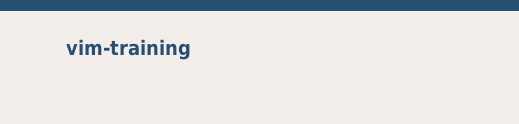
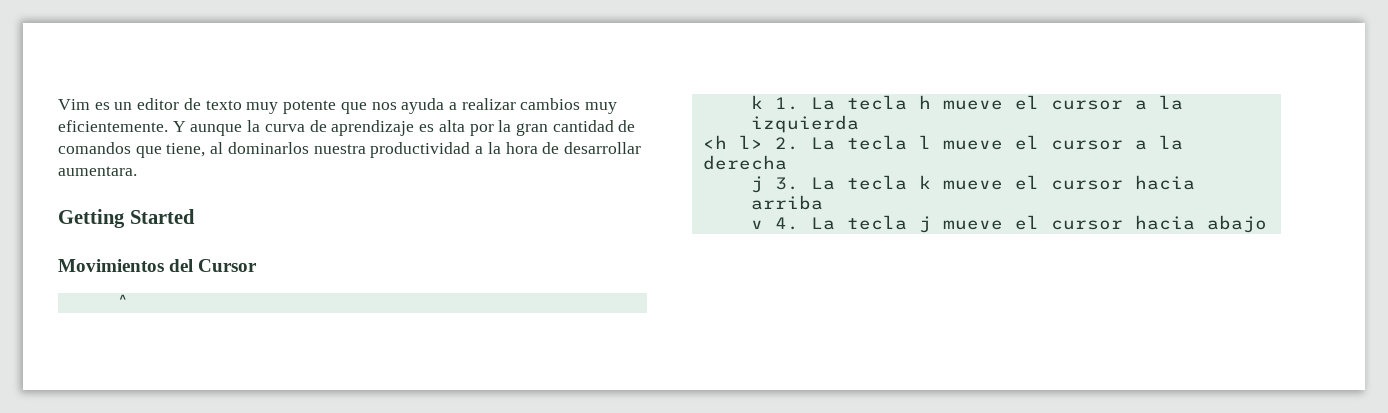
- vim-training
+ Vim es un editor de texto muy potente que nos ayuda a realizar cambios muy eficientemente. Y aunque la curva de aprendizaje es alta por la gran cantidad de comandos que tiene, al dominarlos nuestra productividad a la hora de desarrollar aumentara.
+ Getting Started
+ Movimientos del Cursor
+ ^
+ k 1. La tecla h mueve el cursor a la izquierda
+ <h l> 2. La tecla l mueve el cursor a la derecha
+ j 3. La tecla k mueve el cursor hacia arriba
+ v 4. La tecla j mueve el cursor hacia abajo

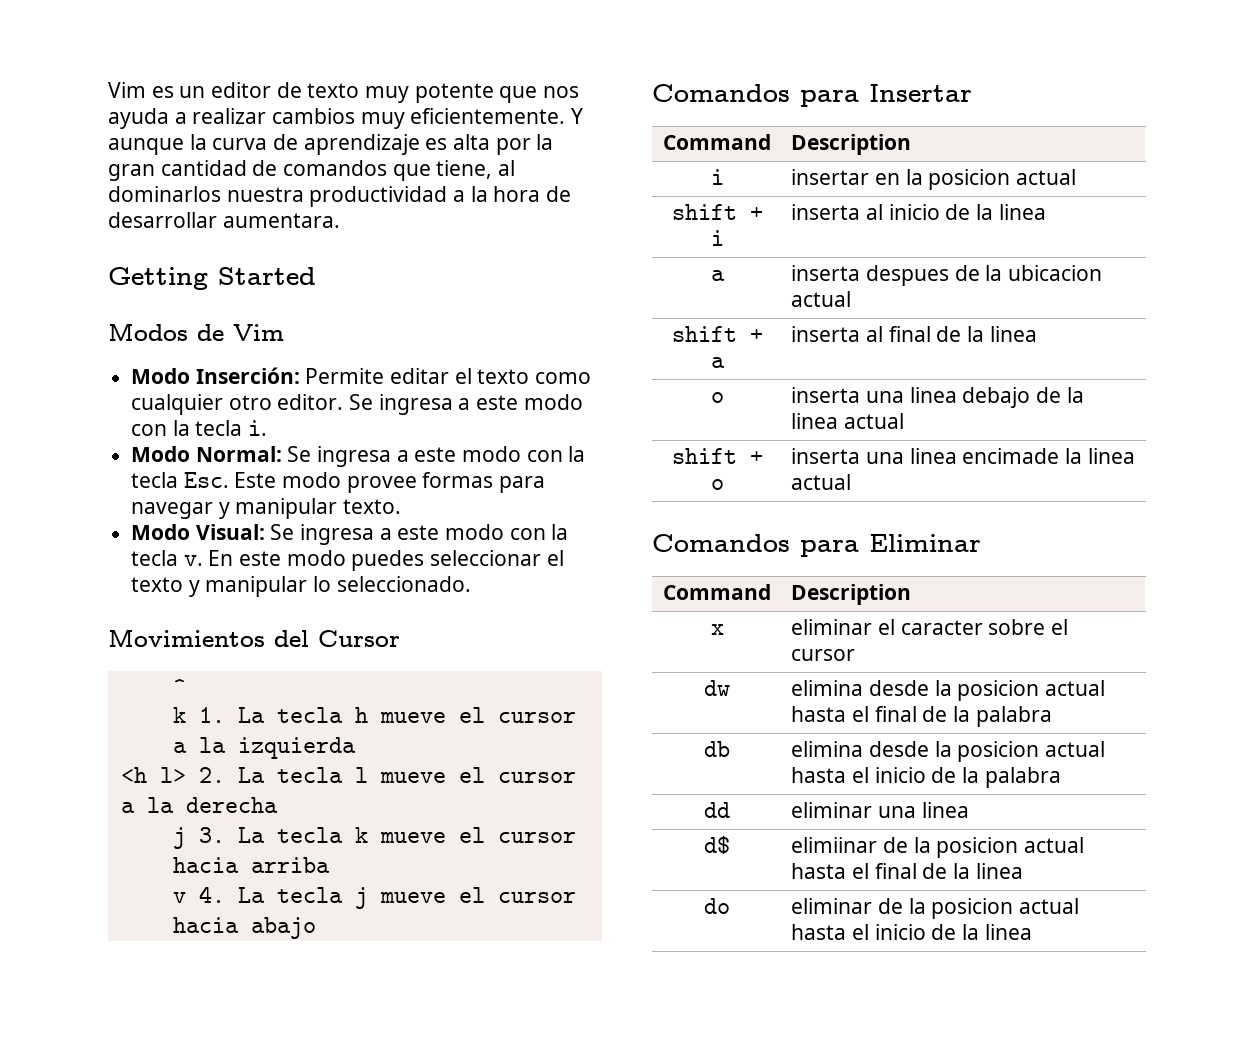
+ Modos de Vim
+ Modo Inserción: Permite editar el texto como cualquier otro editor. Se ingresa a este modo con la tecla i.
+ Modo Normal: Se ingresa a este modo con la tecla Esc. Este modo provee formas para navegar y manipular texto.
+ Modo Visual: Se ingresa a este modo con la tecla v. En este modo puedes seleccionar el texto y manipular lo seleccionado.
+ Comandos para Insertar
+ Command | Description
+ i | insertar en la posicion actual
+ shift + i | inserta al inicio de la linea
+ a | inserta despues de la ubicacion actual
+ shift + a | inserta al final de la linea
+ o | inserta una linea debajo de la linea actual
+ shift + o | inserta una linea encimade la linea actual
+ Comandos para Eliminar
+ Command | Description
+ x | eliminar el caracter sobre el cursor
+ dw | elimina desde la posicion actual hasta el final de la palabra
+ db | elimina desde la posicion actual hasta el inicio de la palabra
+ dd | eliminar una linea
+ d$ | elimiinar de la posicion actual hasta el final de la linea
+ do | eliminar de la posicion actual hasta el inicio de la linea

